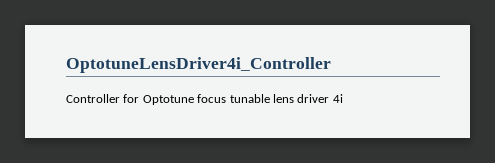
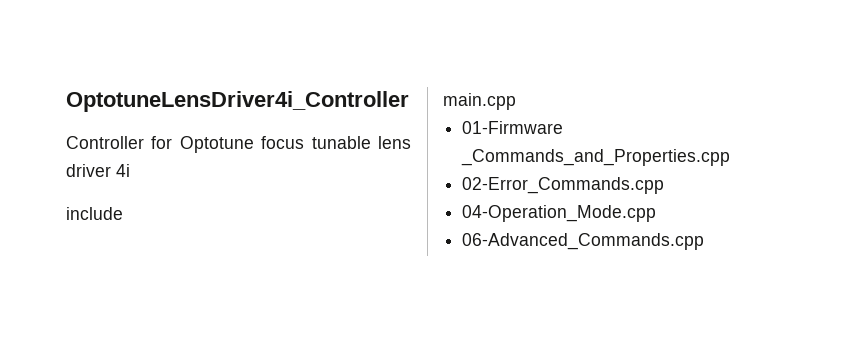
+ include
+ main.cpp
+ 01-Firmware _Commands_and_Properties.cpp
+ 02-Error_Commands.cpp
+ 04-Operation_Mode.cpp
+ 06-Advanced_Commands.cpp

